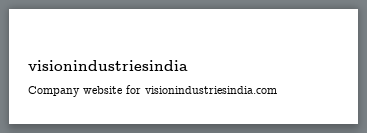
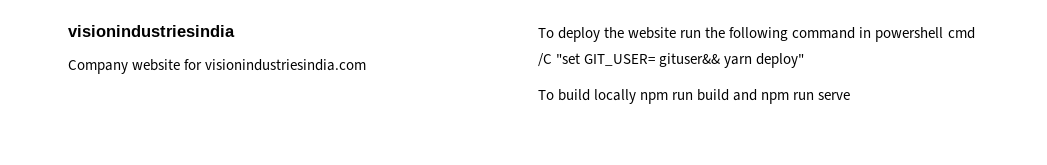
+ To deploy the website run the following command in powershell cmd /C "set GIT_USER= gituser&& yarn deploy"
+ To build locally npm run build and npm run serve

